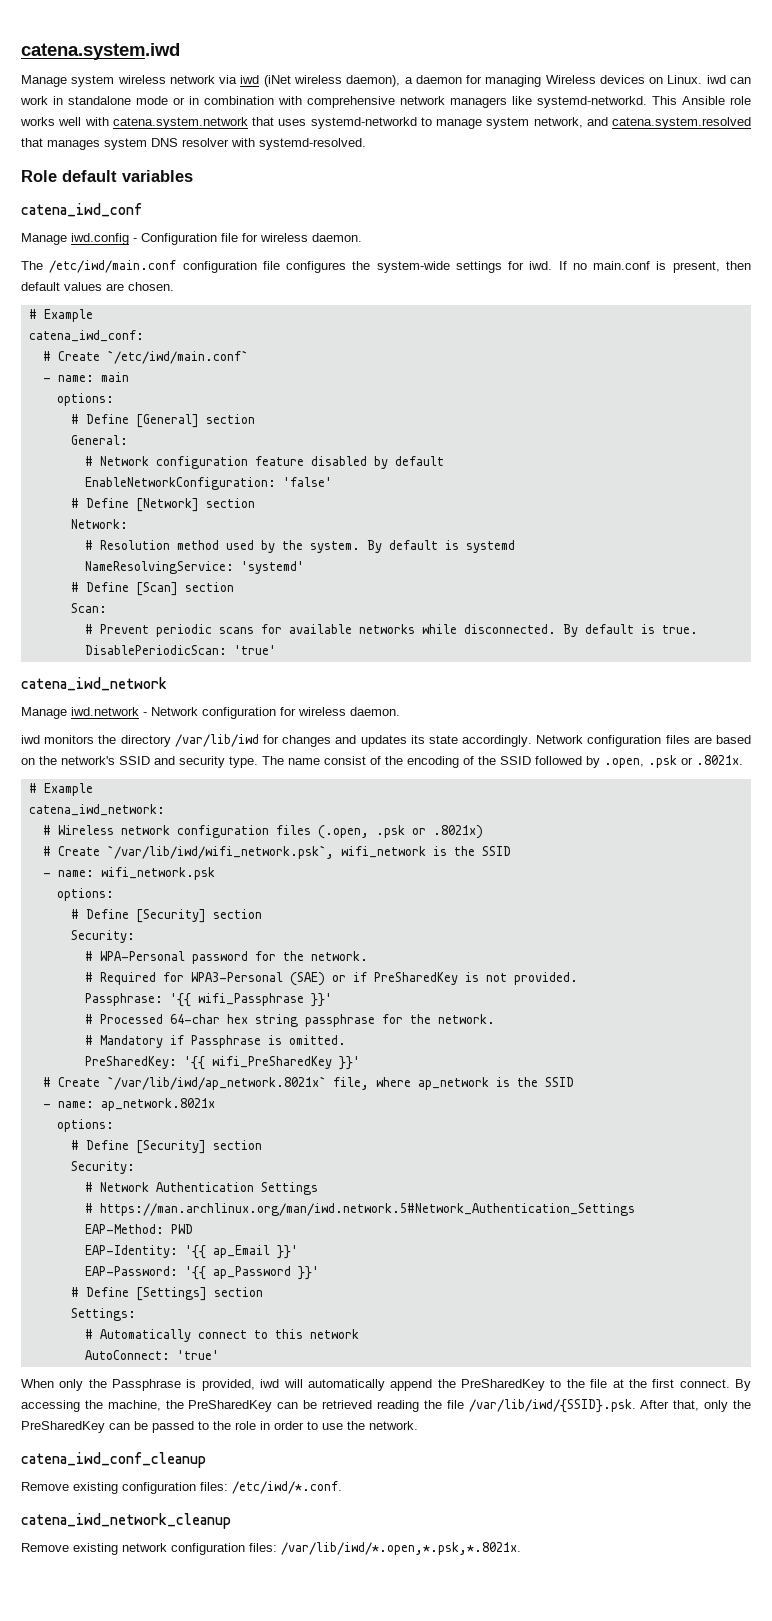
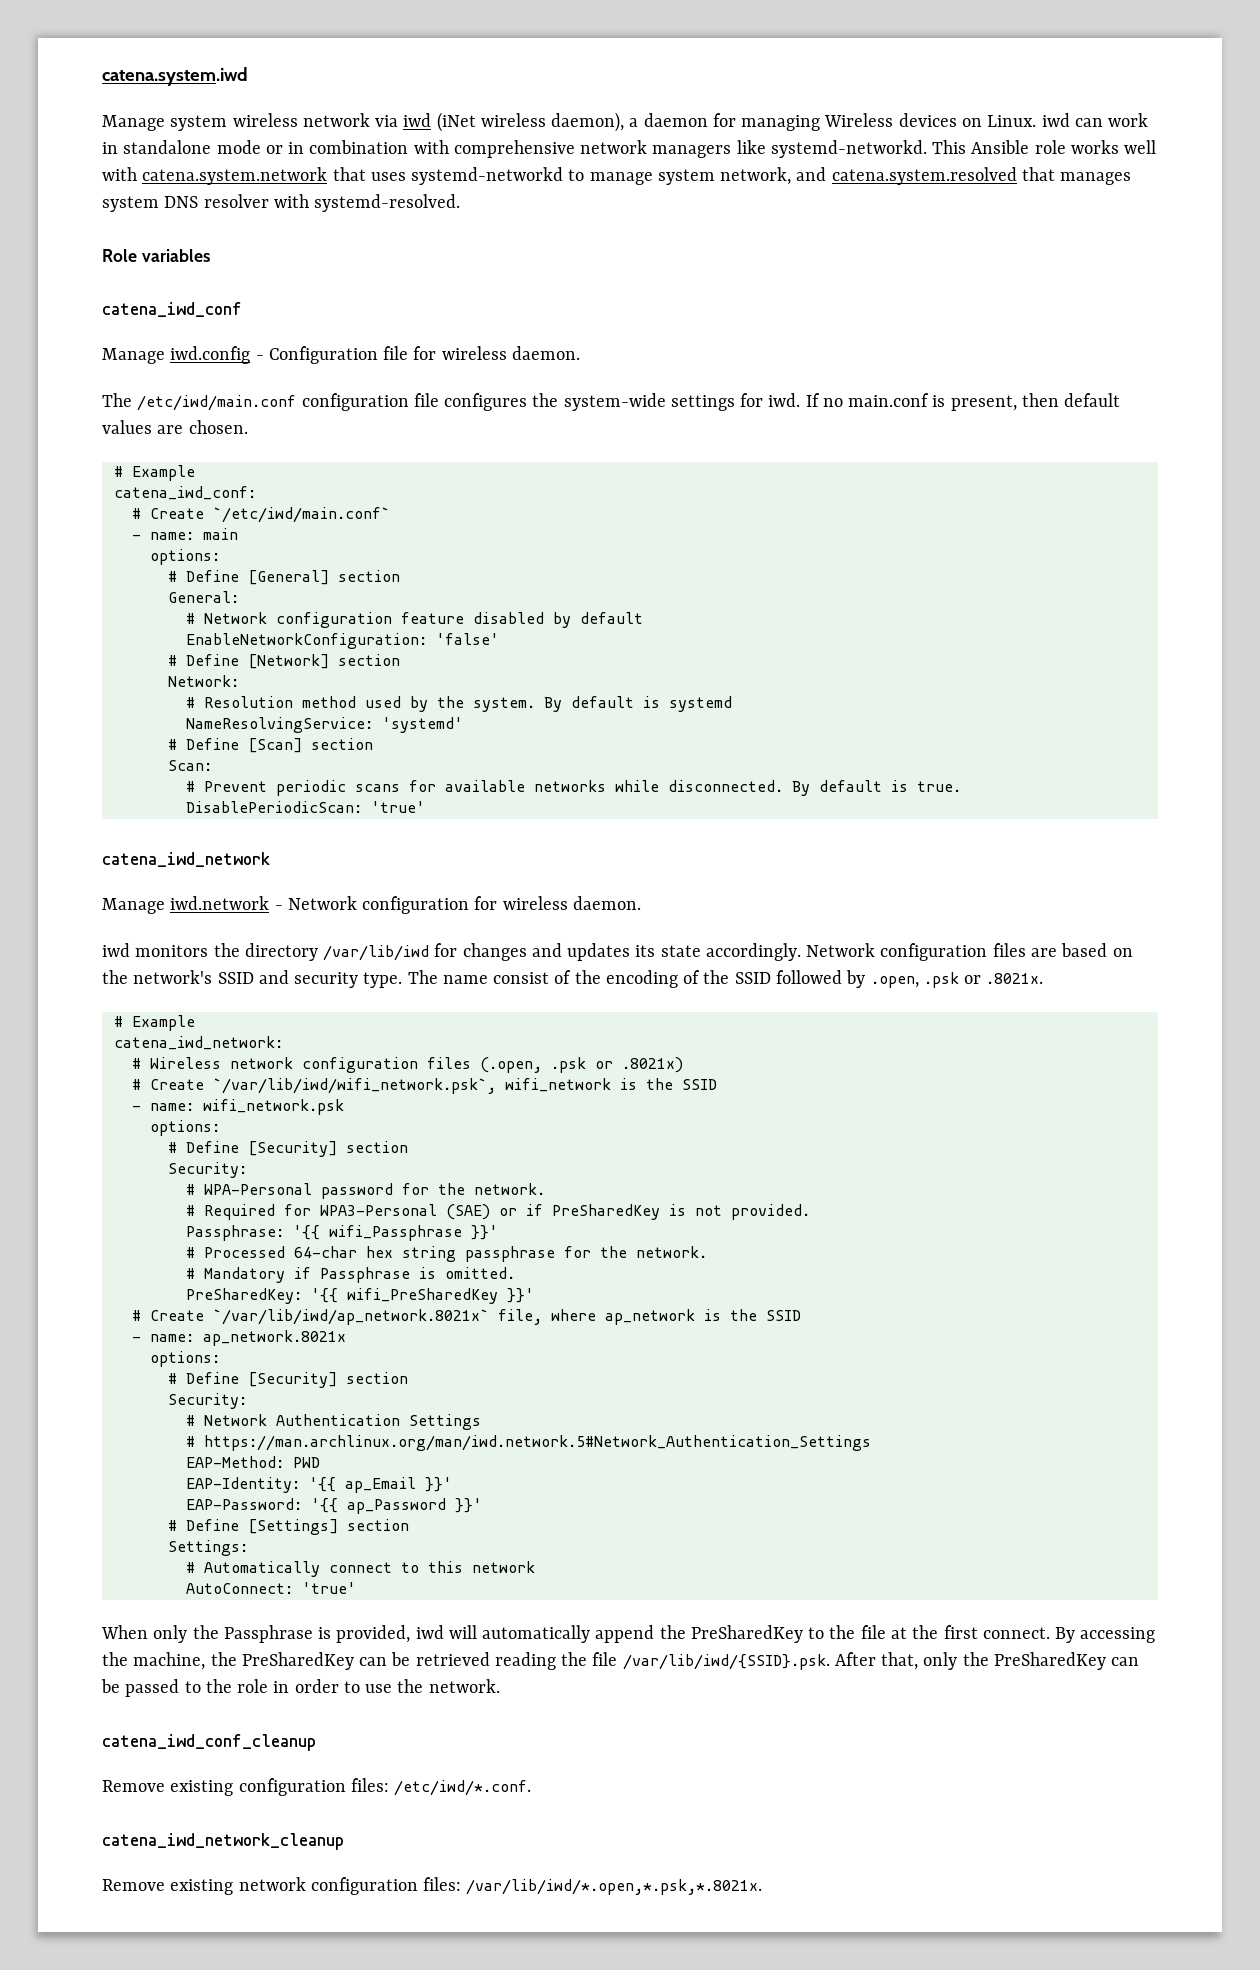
- Role default variables
+ Role variables

